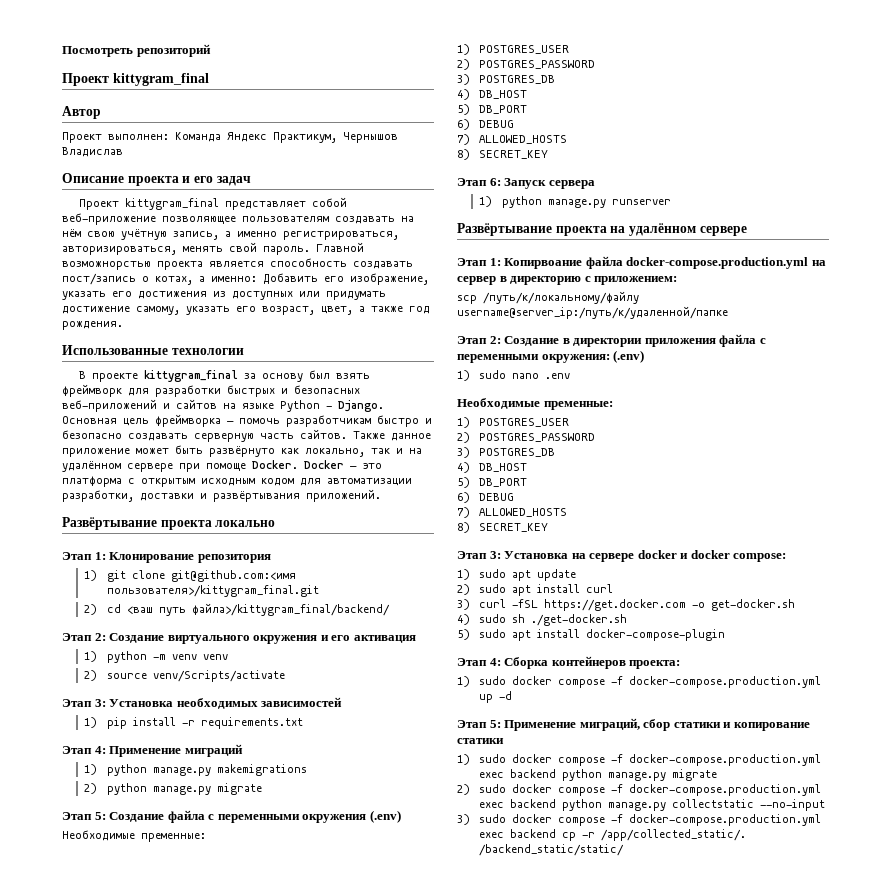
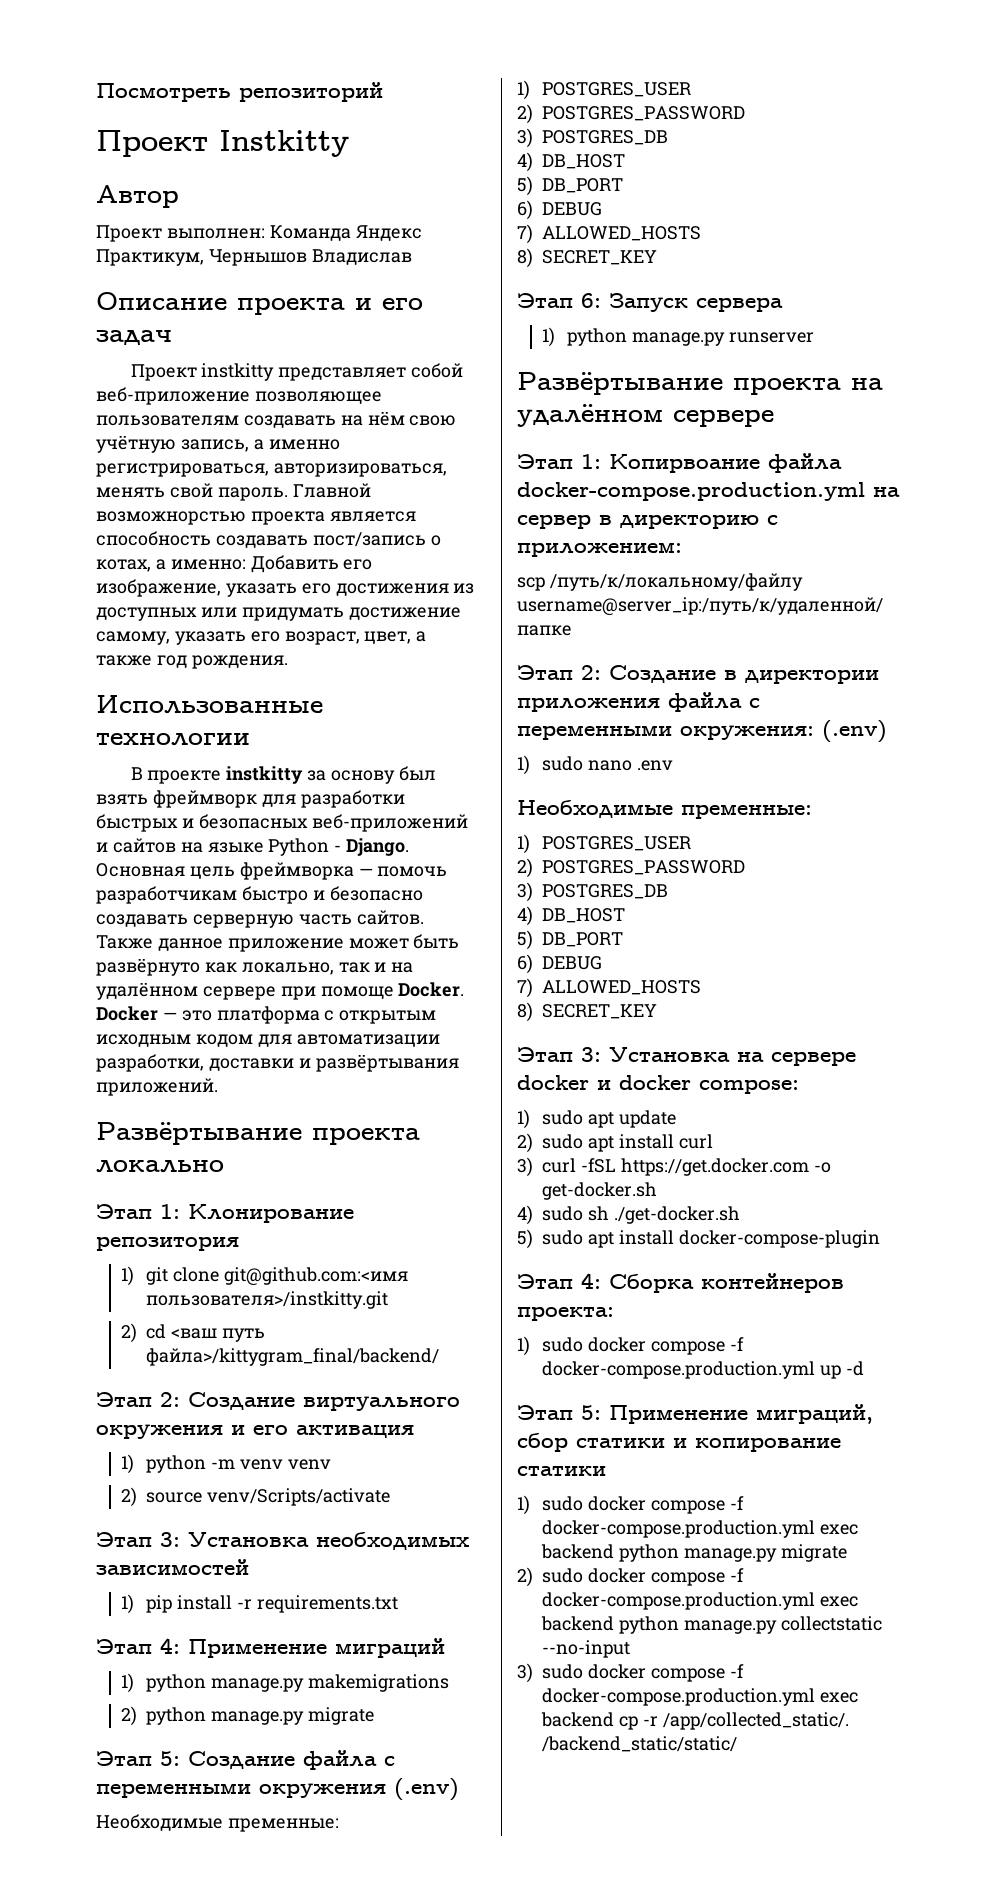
  Посмотреть репозиторий
- Проект kittygram_final
+ Проект Instkitty
- Проект kittygram_final представляет собой веб-приложение позволяющее пользователям создавать на нём свою учётную запись, а именно регистрироваться, авторизироваться, менять свой пароль.
+ Проект instkitty представляет собой веб-приложение позволяющее пользователям создавать на нём свою учётную запись, а именно регистрироваться, авторизироваться, менять свой пароль.
- В проекте kittygram_final за основу был взять фреймворк для разработки быстрых и безопасных веб-приложений и сайтов на языке Python - Django.
+ В проекте instkitty за основу был взять фреймворк для разработки быстрых и безопасных веб-приложений и сайтов на языке Python - Django.
- 1) git clone git@github.com:<имя пользователя>/kittygram_final.git
+ 1) git clone git@github.com:<имя пользователя>/instkitty.git

